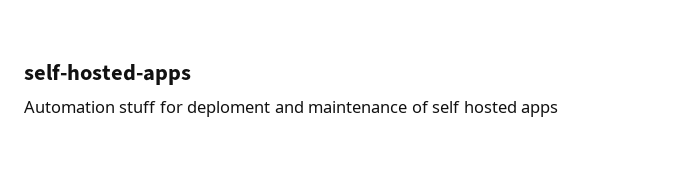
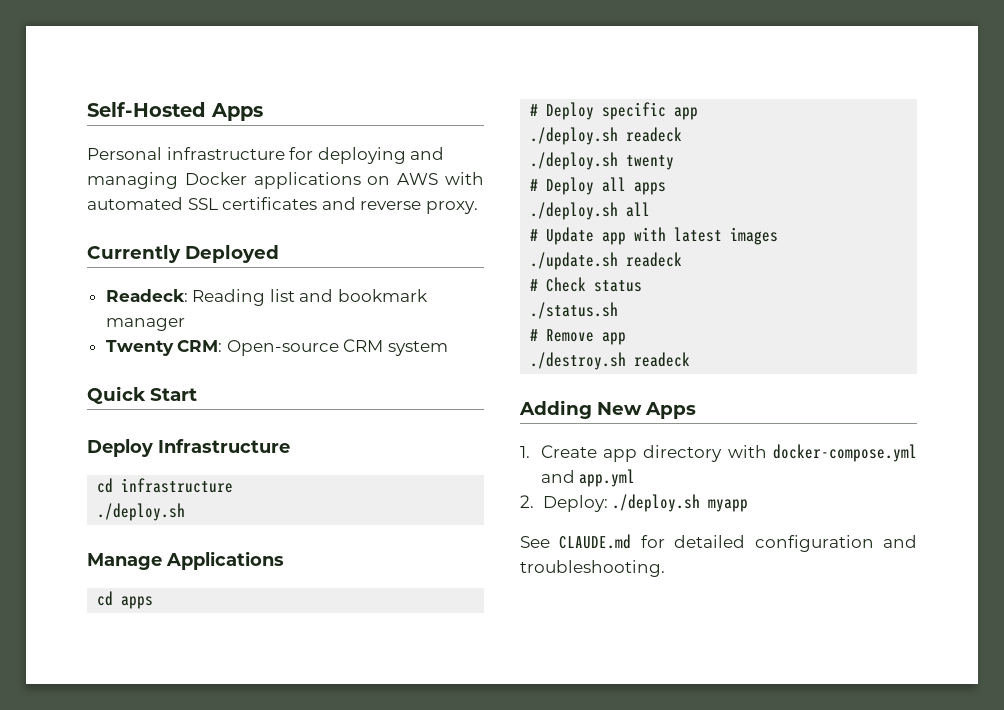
- self-hosted-apps
- Automation stuff for deploment and maintenance of self hosted apps
+ Self-Hosted Apps
+ Personal infrastructure for deploying and managing Docker applications on AWS with automated SSL certificates and reverse proxy.
+ Currently Deployed
+ Readeck: Reading list and bookmark manager
+ Twenty CRM: Open-source CRM system
+ Quick Start
+ Deploy Infrastructure
+ cd infrastructure
+ ./deploy.sh
+ Manage Applications
+ cd apps
+ # Deploy specific app
+ ./deploy.sh readeck
+ ./deploy.sh twenty
+ # Deploy all apps
+ ./deploy.sh all
+ # Update app with latest images
+ ./update.sh readeck
+ # Check status
+ ./status.sh
+ # Remove app
+ ./destroy.sh readeck
+ Adding New Apps
+ 1. Create app directory with docker-compose.yml and app.yml
+ 2. Deploy: ./deploy.sh myapp
+ See CLAUDE.md for detailed configuration and troubleshooting.

